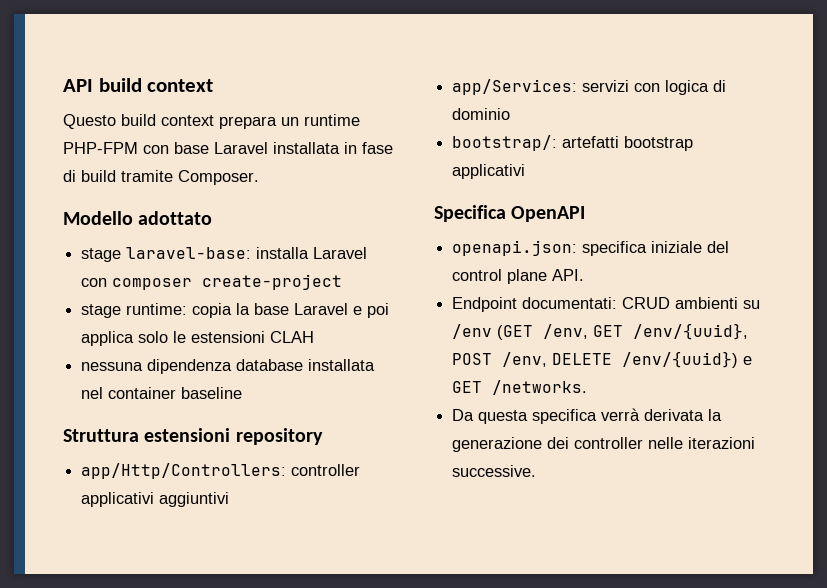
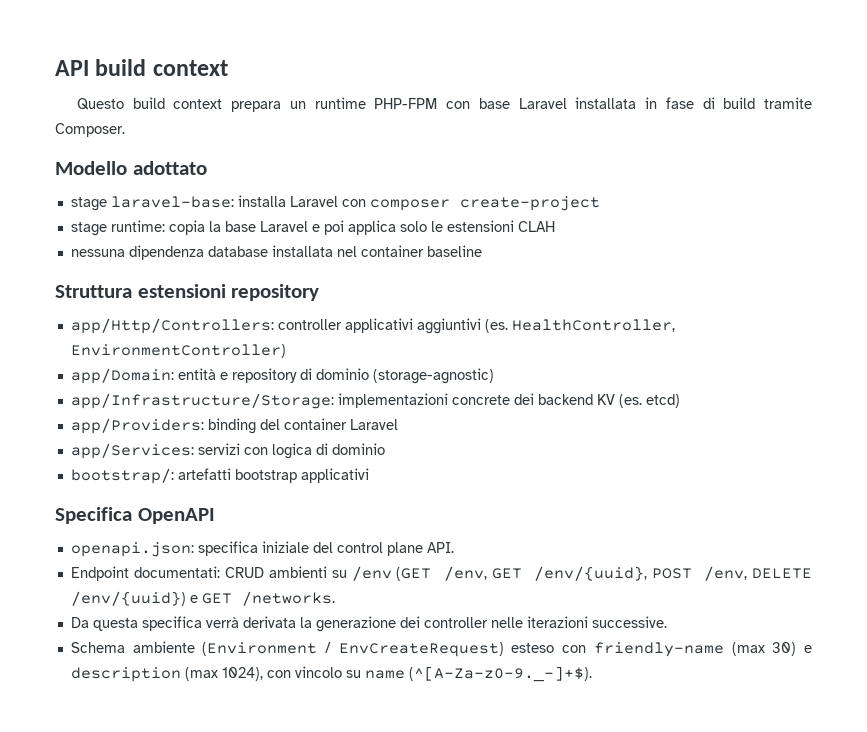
- app/Http/Controllers: controller applicativi aggiuntivi
+ app/Http/Controllers: controller applicativi aggiuntivi (es. HealthController, EnvironmentController)
+ app/Domain: entità e repository di dominio (storage-agnostic)
+ app/Infrastructure/Storage: implementazioni concrete dei backend KV (es. etcd)
+ app/Providers: binding del container Laravel
+ Schema ambiente (Environment / EnvCreateRequest) esteso con friendly-name (max 30) e description (max 1024), con vincolo su name (^[A-Za-z0-9._-]+$).

